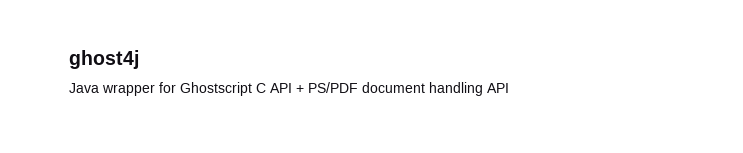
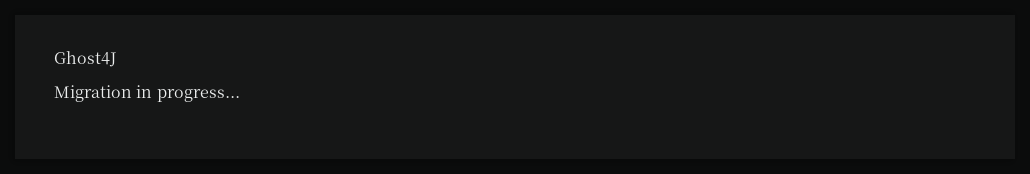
- ghost4j
- Java wrapper for Ghostscript C API + PS/PDF document handling API
+ Ghost4J
+ Migration in progress...

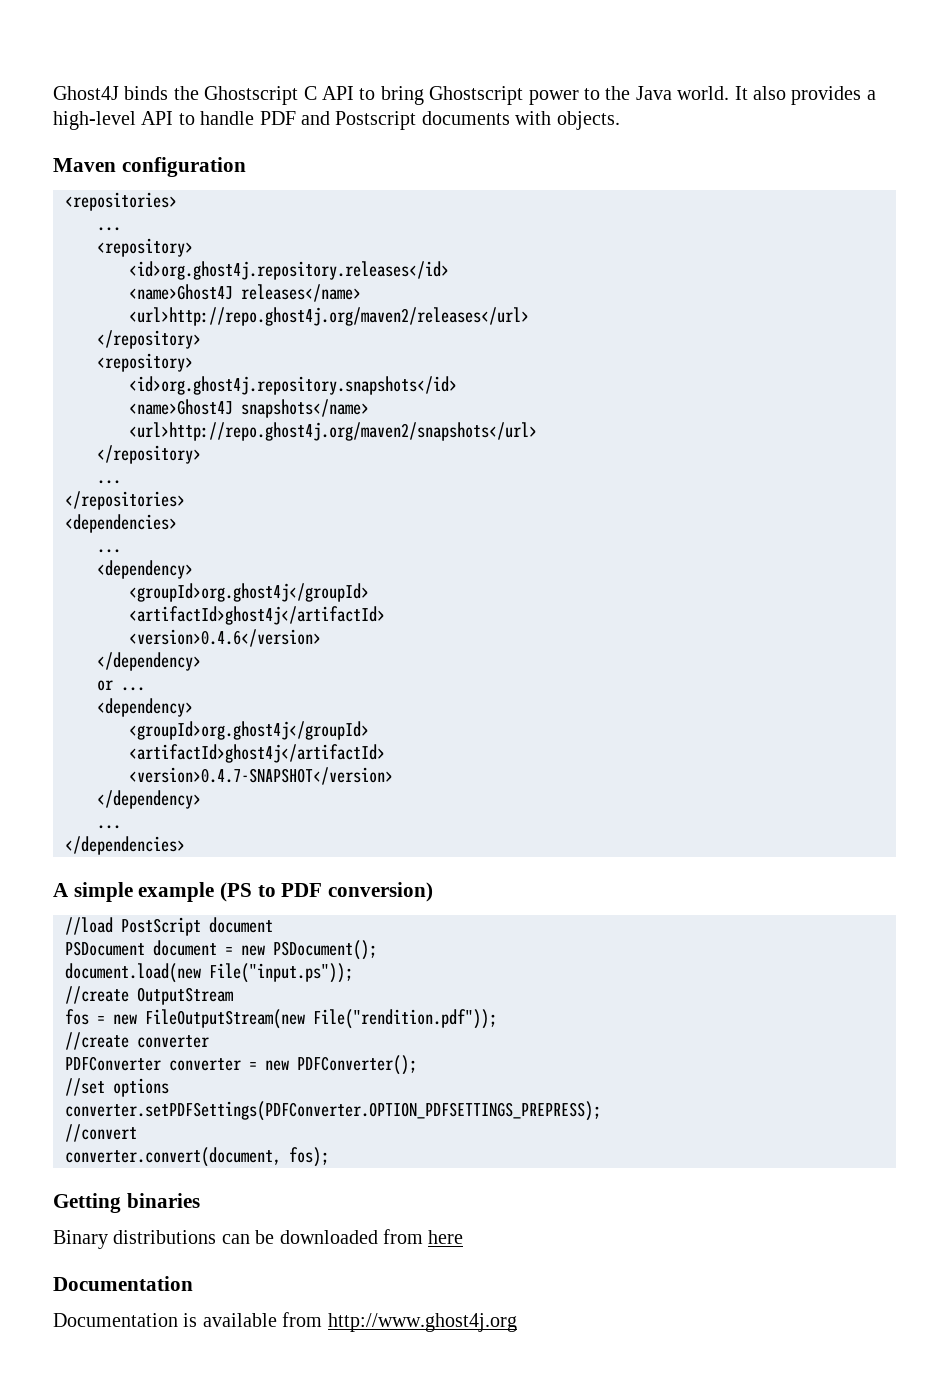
- Ghost4J
- Migration in progress...
+ Ghost4J binds the Ghostscript C API to bring Ghostscript power to the Java world. It also provides a high-level API to handle PDF and Postscript documents with objects.
+ Maven configuration
+ <repositories>
+ ...
+ <repository>
+ <id>org.ghost4j.repository.releases</id>
+ <name>Ghost4J releases</name>
+ <url>http://repo.ghost4j.org/maven2/releases</url>
+ </repository>
+ <repository>
+ <id>org.ghost4j.repository.snapshots</id>
+ <name>Ghost4J snapshots</name>
+ <url>http://repo.ghost4j.org/maven2/snapshots</url>
+ </repository>
+ ...
+ </repositories>
+ <dependencies>
+ ...
+ <dependency>
+ <groupId>org.ghost4j</groupId>
+ <artifactId>ghost4j</artifactId>
+ <version>0.4.6</version>
+ </dependency>
+ or ...
+ <dependency>
+ <groupId>org.ghost4j</groupId>
+ <artifactId>ghost4j</artifactId>
+ <version>0.4.7-SNAPSHOT</version>
+ </dependency>
+ ...
+ </dependencies>
+ A simple example (PS to PDF conversion)
+ //load PostScript document
+ PSDocument document = new PSDocument();
+ document.load(new File("input.ps"));
+ //create OutputStream
+ fos = new FileOutputStream(new File("rendition.pdf"));
+ //create converter
+ PDFConverter converter = new PDFConverter();
+ //set options
+ converter.setPDFSettings(PDFConverter.OPTION_PDFSETTINGS_PREPRESS);
+ //convert
+ converter.convert(document, fos);
+ Getting binaries
+ Binary distributions can be downloaded from here
+ Documentation
+ Documentation is available from http://www.ghost4j.org

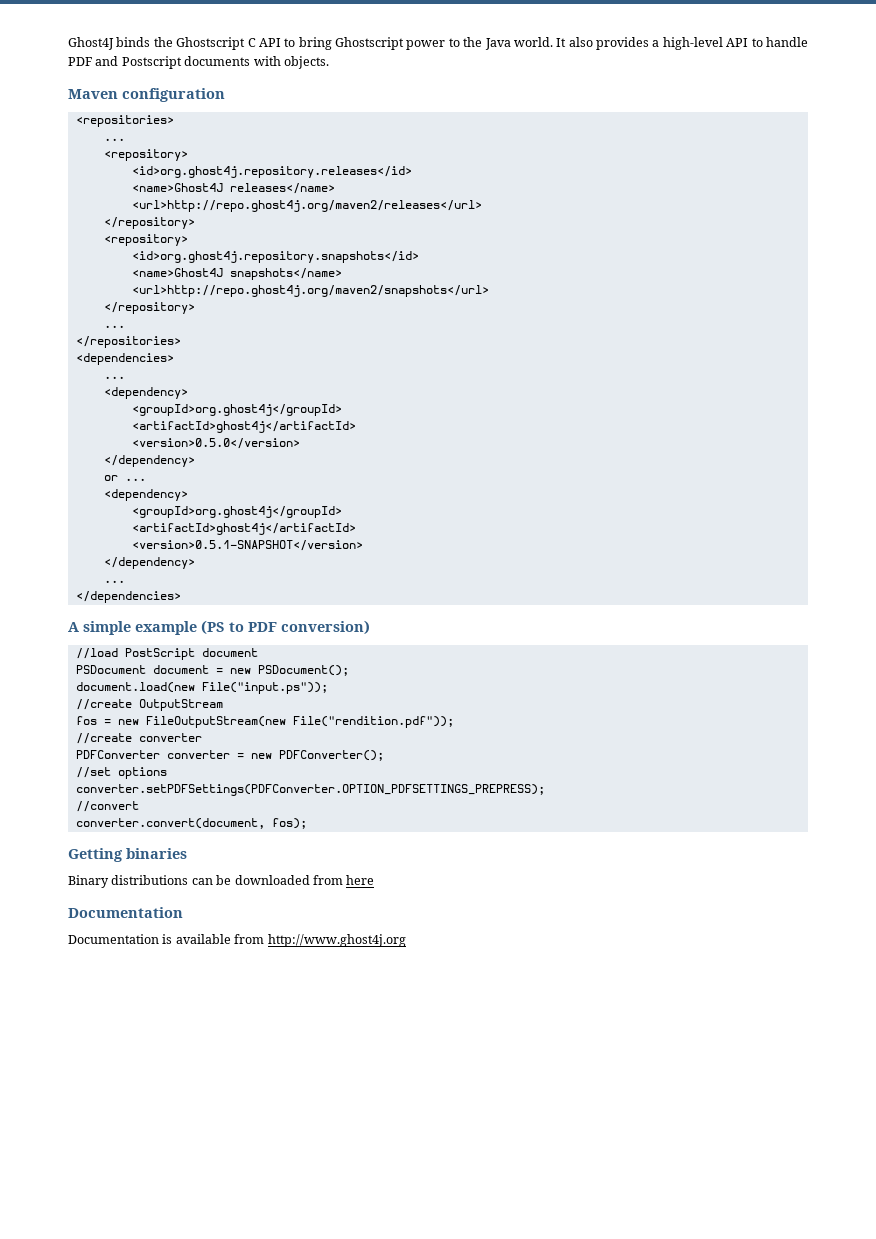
- <version>0.4.6</version>
+ <version>0.5.0</version>
- <version>0.4.7-SNAPSHOT</version>
+ <version>0.5.1-SNAPSHOT</version>

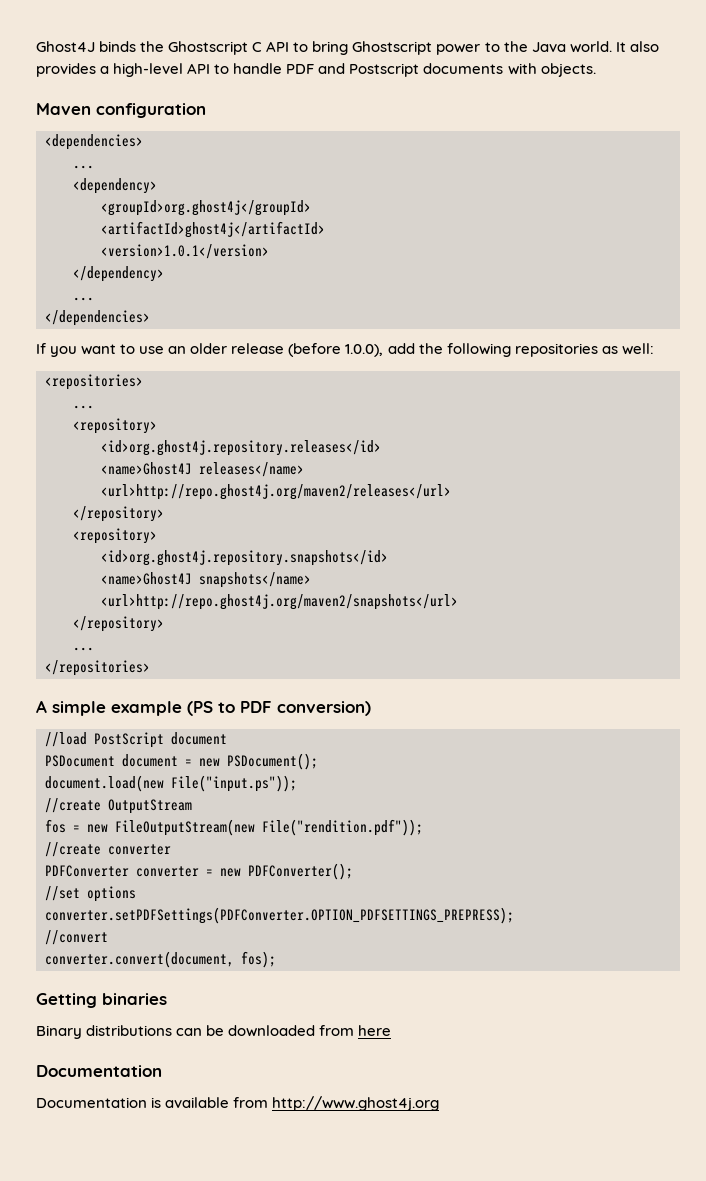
+ <dependencies>
+ ...
+ <dependency>
+ <groupId>org.ghost4j</groupId>
+ <artifactId>ghost4j</artifactId>
+ <version>1.0.1</version>
+ </dependency>
+ ...
+ </dependencies>
+ If you want to use an older release (before 1.0.0), add the following repositories as well:
- <dependencies>
- ...
- <dependency>
- <groupId>org.ghost4j</groupId>
- <artifactId>ghost4j</artifactId>
- <version>0.5.0</version>
- </dependency>
- or ...
- <dependency>
- <groupId>org.ghost4j</groupId>
- <artifactId>ghost4j</artifactId>
- <version>0.5.1-SNAPSHOT</version>
- </dependency>
- ...
- </dependencies>

